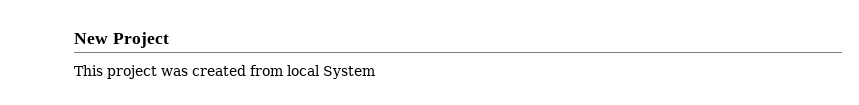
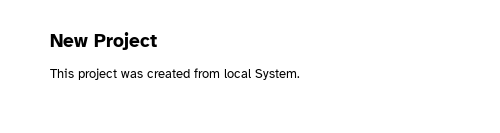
- This project was created from local System
+ This project was created from local System.

